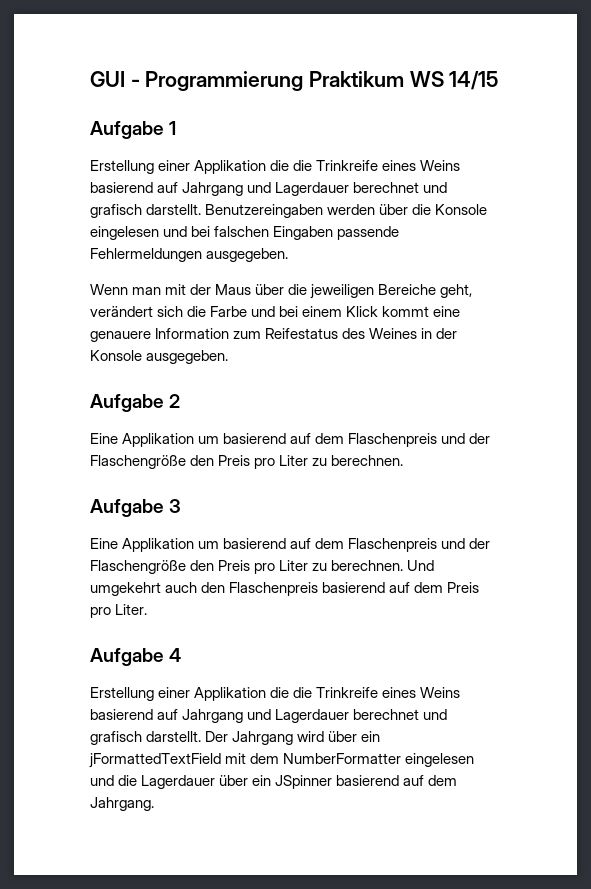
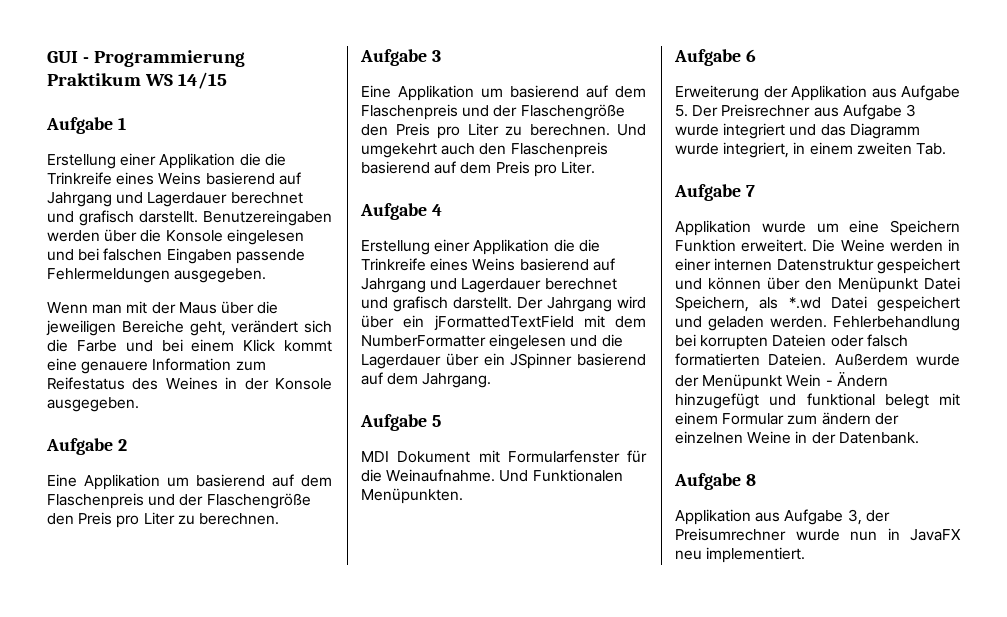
+ Aufgabe 5
+ MDI Dokument mit Formularfenster für die Weinaufnahme. Und Funktionalen Menüpunkten.
+ Aufgabe 6
+ Erweiterung der Applikation aus Aufgabe 5. Der Preisrechner aus Aufgabe 3 wurde integriert und das Diagramm wurde integriert, in einem zweiten Tab.
+ Aufgabe 7
+ Applikation wurde um eine Speichern Funktion erweitert. Die Weine werden in einer internen Datenstruktur gespeichert und können über den Menüpunkt Datei Speichern, als *.wd Datei gespeichert und geladen werden. Fehlerbehandlung bei korrupten Dateien oder falsch formatierten Dateien. Außerdem wurde der Menüpunkt Wein - Ändern hinzugefügt und funktional belegt mit einem Formular zum ändern der einzelnen Weine in der Datenbank.
+ Aufgabe 8
+ Applikation aus Aufgabe 3, der Preisumrechner wurde nun in JavaFX neu implementiert.

